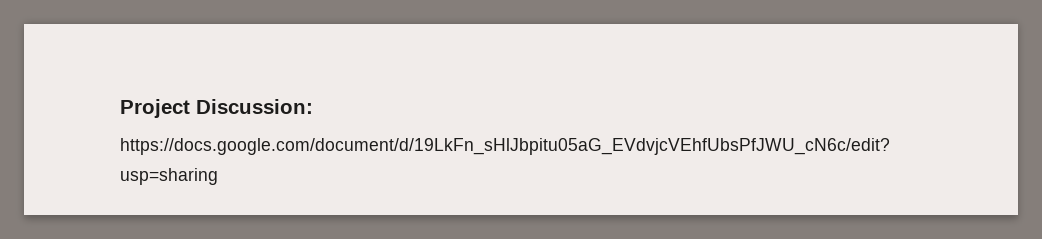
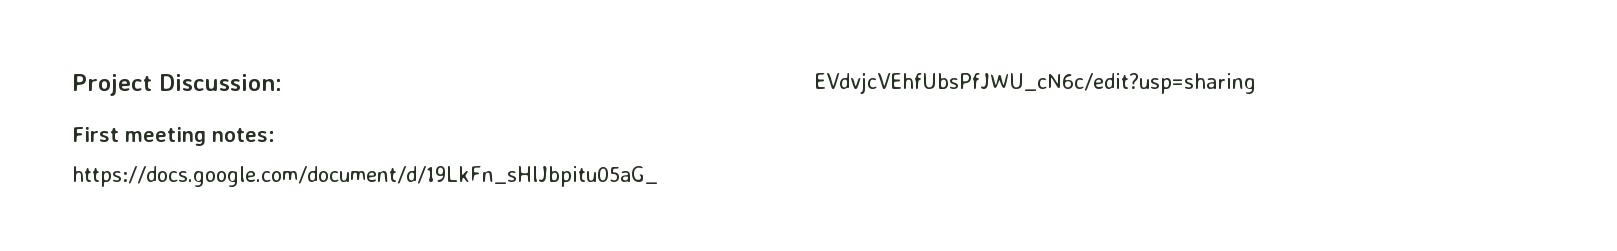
+ First meeting notes:

